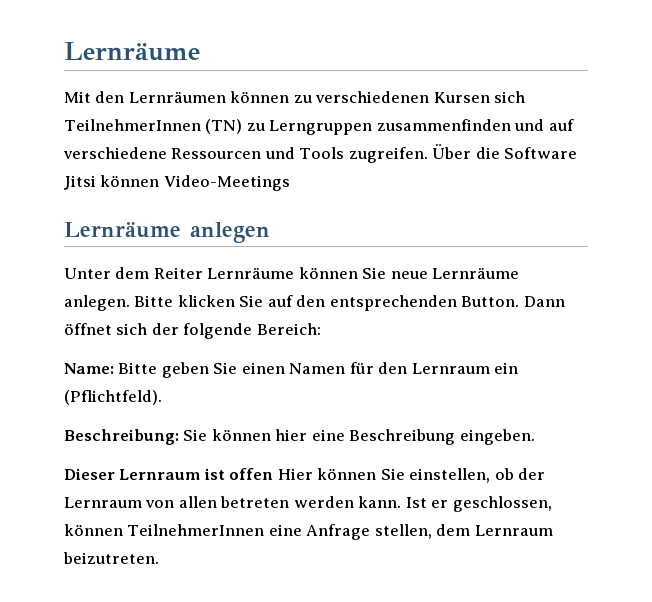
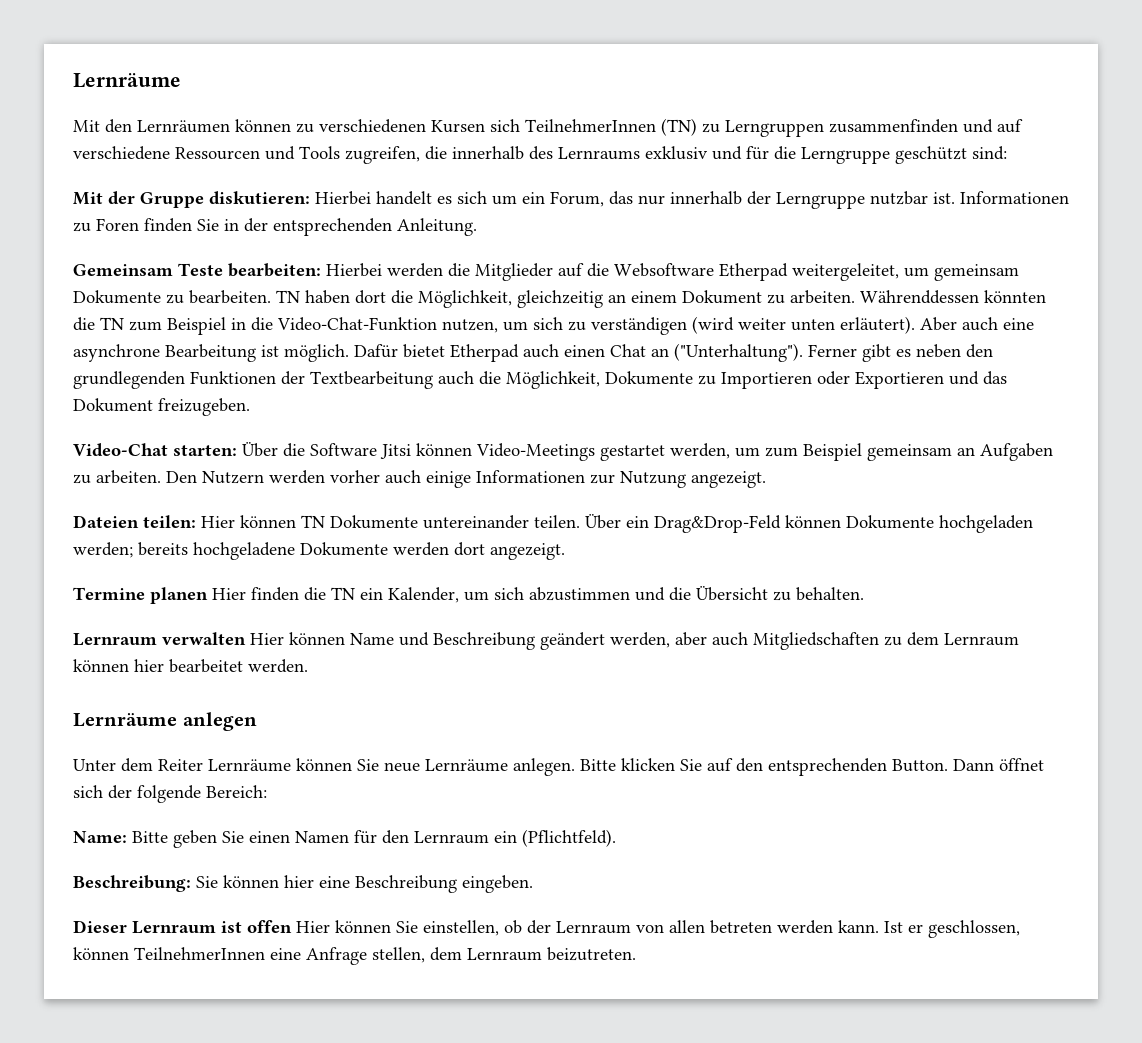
- Mit den Lernräumen können zu verschiedenen Kursen sich TeilnehmerInnen (TN) zu Lerngruppen zusammenfinden und auf verschiedene Ressourcen und Tools zugreifen. Über die Software Jitsi können Video-Meetings
+ Mit den Lernräumen können zu verschiedenen Kursen sich TeilnehmerInnen (TN) zu Lerngruppen zusammenfinden und auf verschiedene Ressourcen und Tools zugreifen, die innerhalb des Lernraums exklusiv und für die Lerngruppe geschützt sind:
+ Mit der Gruppe diskutieren: Hierbei handelt es sich um ein Forum, das nur innerhalb der Lerngruppe nutzbar ist. Informationen zu Foren finden Sie in der entsprechenden Anleitung.
+ Gemeinsam Teste bearbeiten: Hierbei werden die Mitglieder auf die Websoftware Etherpad weitergeleitet, um gemeinsam Dokumente zu bearbeiten. TN haben dort die Möglichkeit, gleichzeitig an einem Dokument zu arbeiten. Währenddessen könnten die TN zum Beispiel in die Video-Chat-Funktion nutzen, um sich zu verständigen (wird weiter unten erläutert). Aber auch eine asynchrone Bearbeitung ist möglich. Dafür bietet Etherpad auch einen Chat an ("Unterhaltung"). Ferner gibt es neben den grundlegenden Funktionen der Textbearbeitung auch die Möglichkeit, Dokumente zu Importieren oder Exportieren und das Dokument freizugeben.
+ Video-Chat starten: Über die Software Jitsi können Video-Meetings gestartet werden, um zum Beispiel gemeinsam an Aufgaben zu arbeiten. Den Nutzern werden vorher auch einige Informationen zur Nutzung angezeigt.
+ Dateien teilen: Hier können TN Dokumente untereinander teilen. Über ein Drag&Drop-Feld können Dokumente hochgeladen werden; bereits hochgeladene Dokumente werden dort angezeigt.
+ Termine planen Hier finden die TN ein Kalender, um sich abzustimmen und die Übersicht zu behalten.
+ Lernraum verwalten Hier können Name und Beschreibung geändert werden, aber auch Mitgliedschaften zu dem Lernraum können hier bearbeitet werden.

